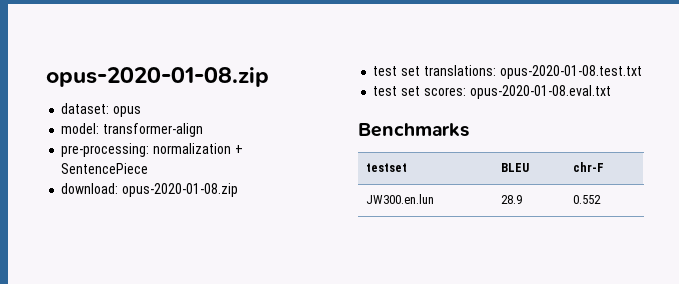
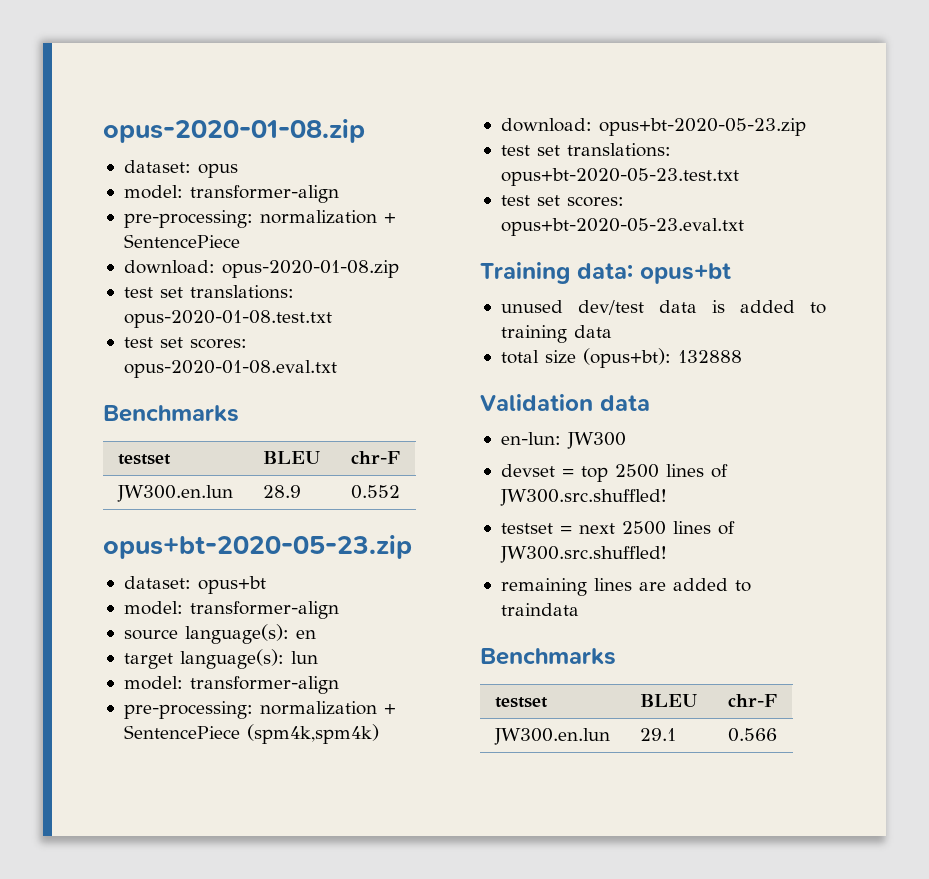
  JW300.en.lun | 28.9 | 0.552
+ opus+bt-2020-05-23.zip
+ dataset: opus+bt
+ model: transformer-align
+ source language(s): en
+ target language(s): lun
+ model: transformer-align
+ pre-processing: normalization + SentencePiece (spm4k,spm4k)
+ download: opus+bt-2020-05-23.zip
+ test set translations: opus+bt-2020-05-23.test.txt
+ test set scores: opus+bt-2020-05-23.eval.txt
+ Training data: opus+bt
+ unused dev/test data is added to training data
+ total size (opus+bt): 132888
+ Validation data
+ en-lun: JW300
+ devset = top 2500 lines of JW300.src.shuffled!
+ testset = next 2500 lines of JW300.src.shuffled!
+ remaining lines are added to traindata
+ Benchmarks
+ testset | BLEU | chr-F
+ JW300.en.lun | 29.1 | 0.566

